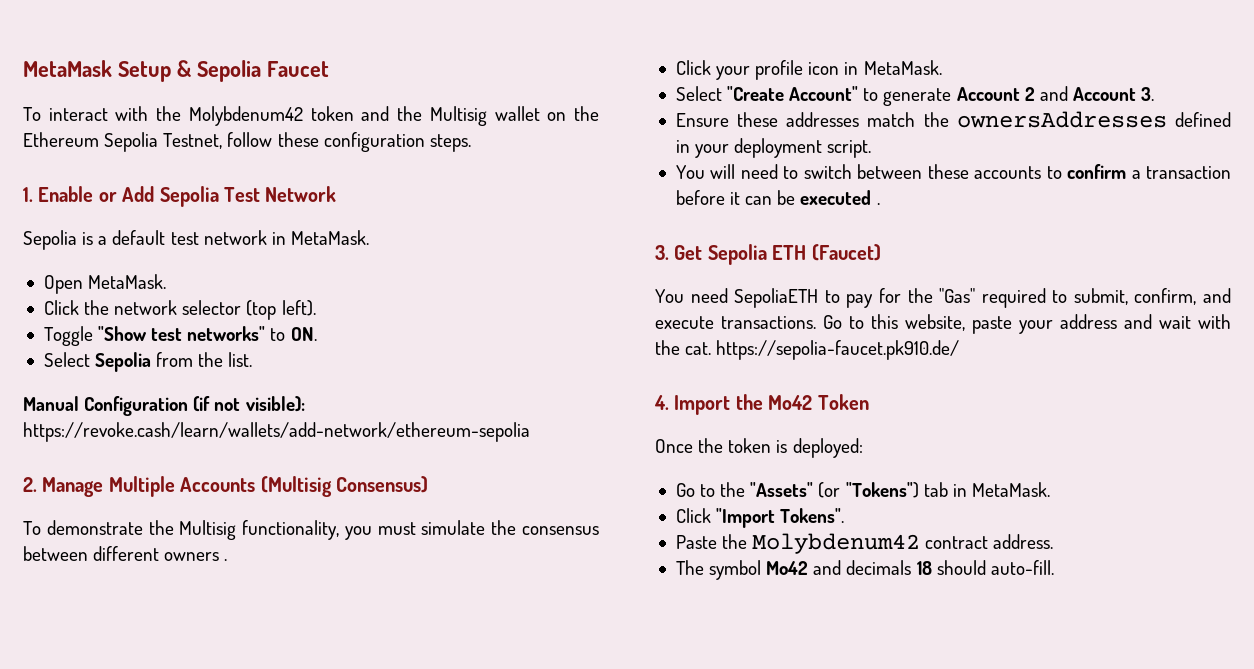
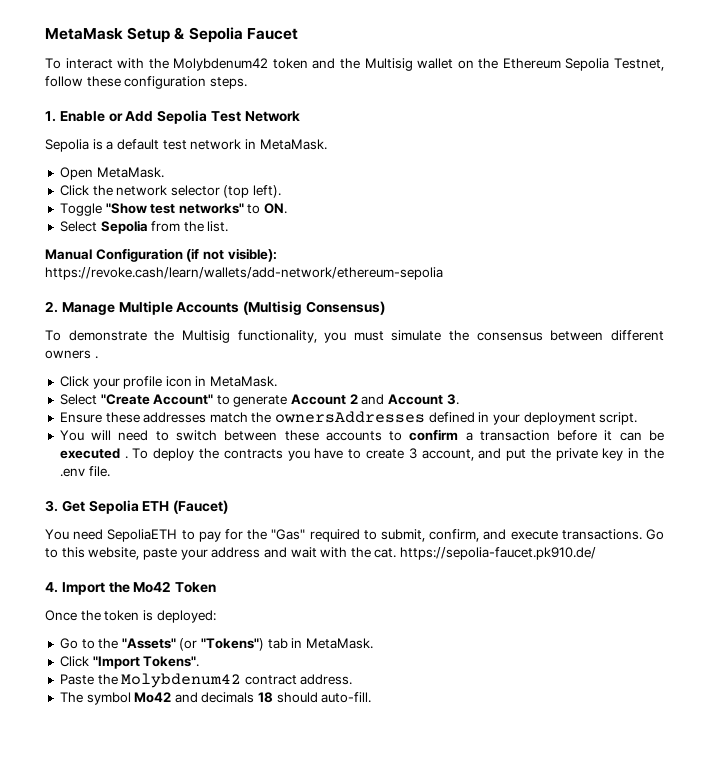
+ To deploy the contracts you have to create 3 account, and put the private key in the .env file.

